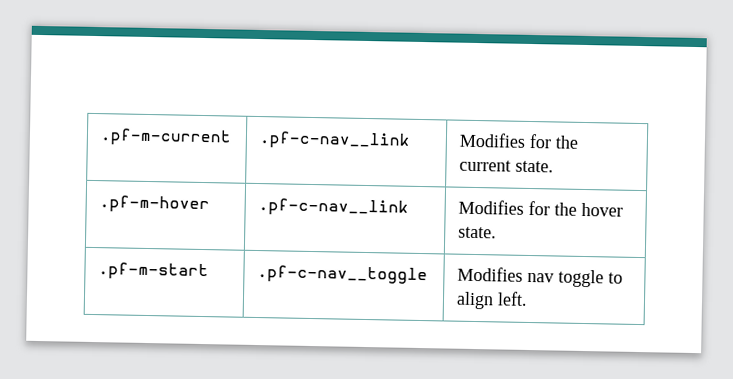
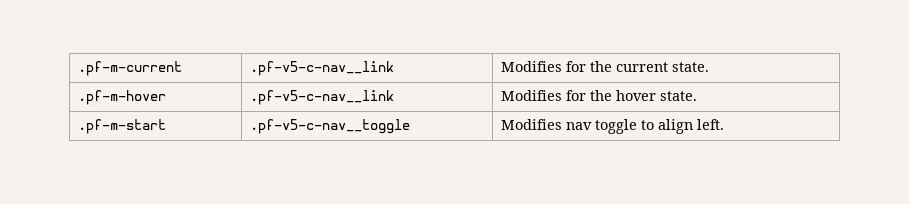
- .pf-m-current | .pf-c-nav__link | Modifies for the current state.
+ .pf-m-current | .pf-v5-c-nav__link | Modifies for the current state.
- .pf-m-hover | .pf-c-nav__link | Modifies for the hover state.
+ .pf-m-hover | .pf-v5-c-nav__link | Modifies for the hover state.
- .pf-m-start | .pf-c-nav__toggle | Modifies nav toggle to align left.
+ .pf-m-start | .pf-v5-c-nav__toggle | Modifies nav toggle to align left.

